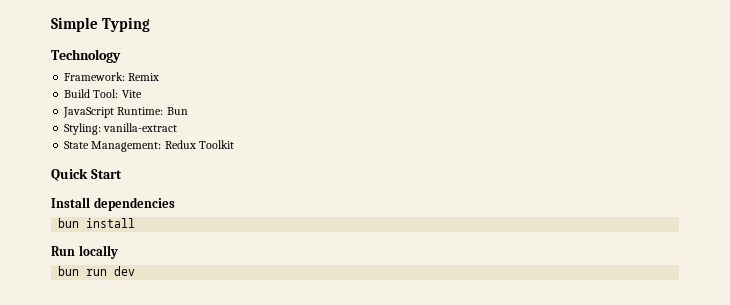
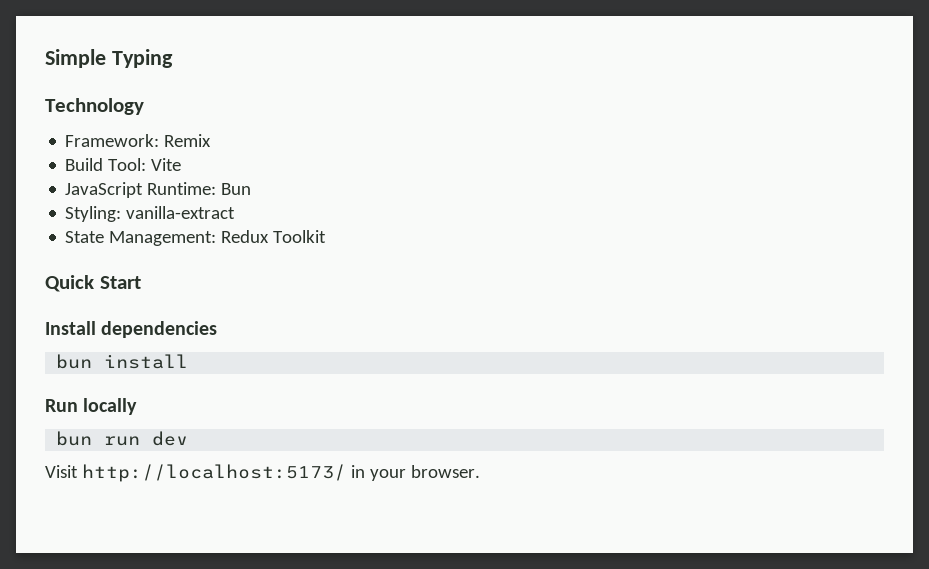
+ Visit http://localhost:5173/ in your browser.

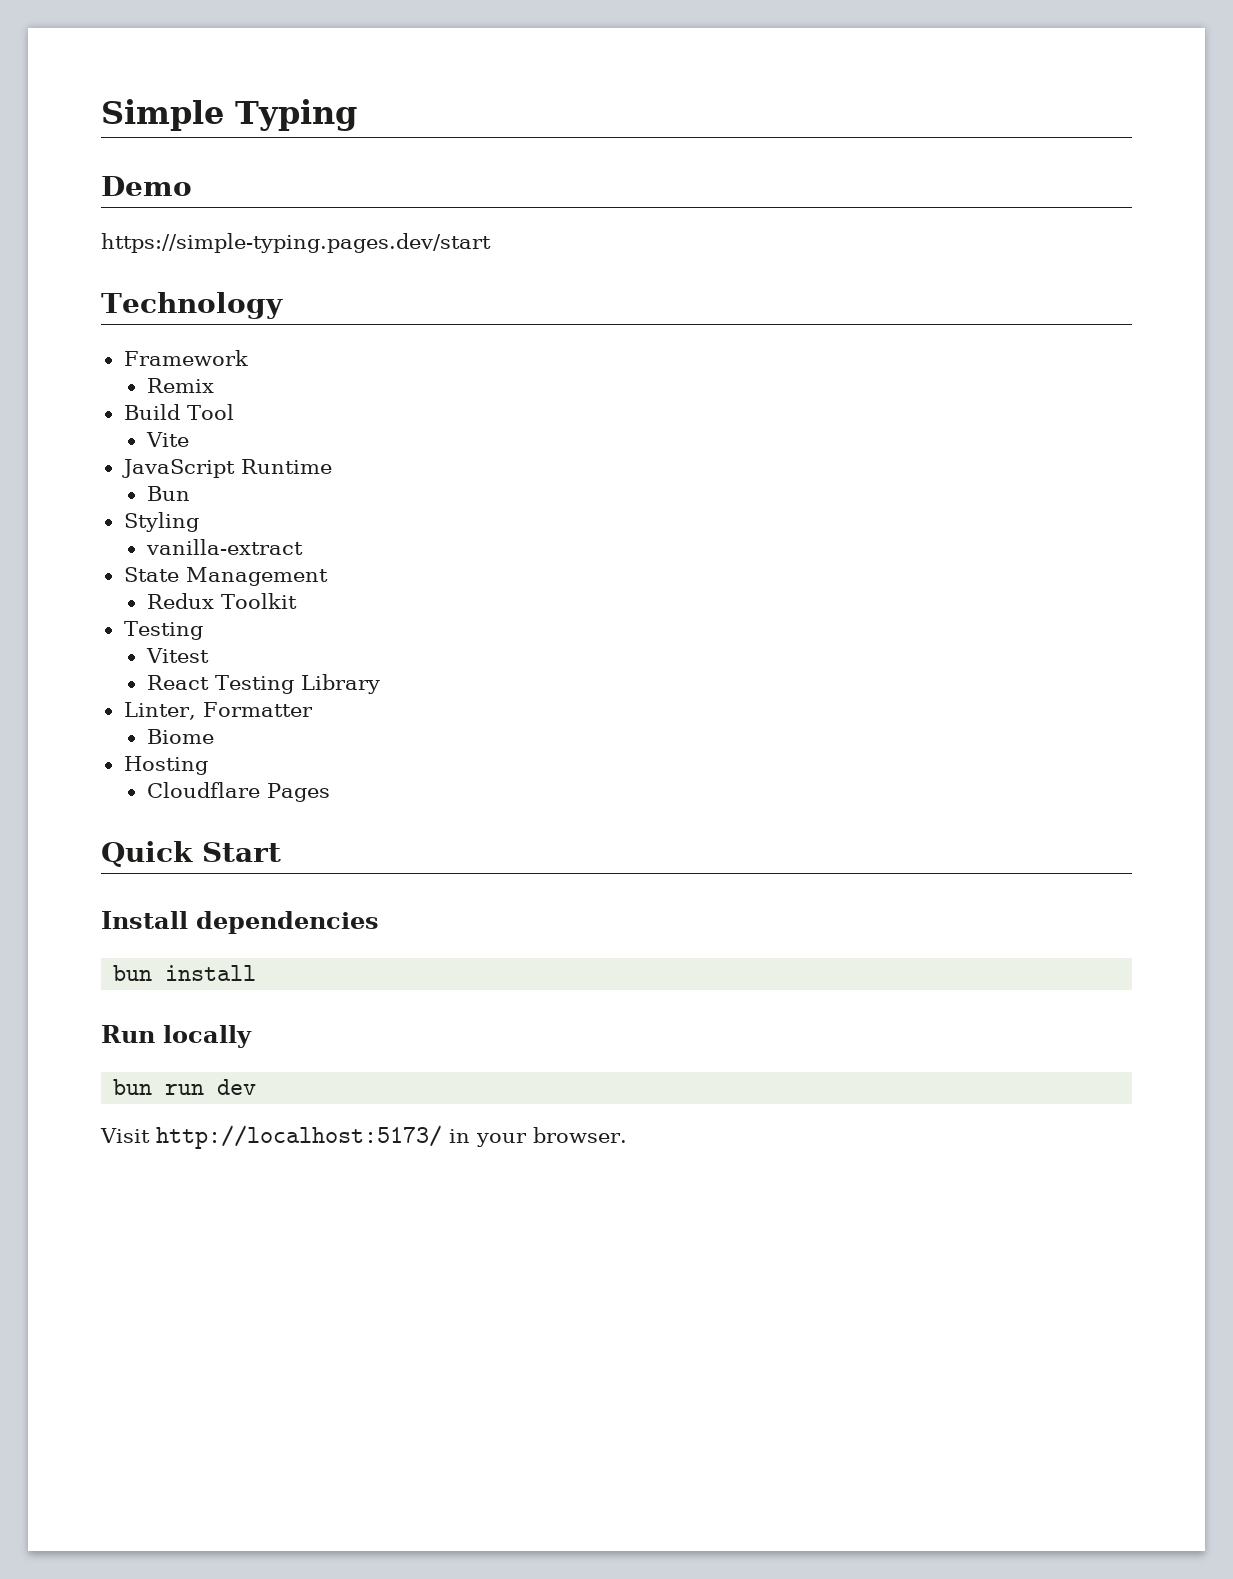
+ Demo
+ https://simple-typing.pages.dev/start
- Framework: Remix
+ Framework
+ Remix
- Build Tool: Vite
+ Build Tool
+ Vite
- JavaScript Runtime: Bun
+ JavaScript Runtime
+ Bun
- Styling: vanilla-extract
+ Styling
+ vanilla-extract
- State Management: Redux Toolkit
+ State Management
+ Redux Toolkit
+ Testing
+ Vitest
+ React Testing Library
+ Linter, Formatter
+ Biome
+ Hosting
+ Cloudflare Pages

